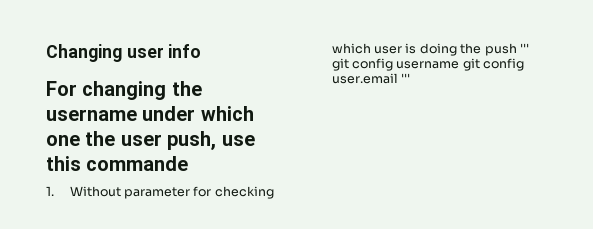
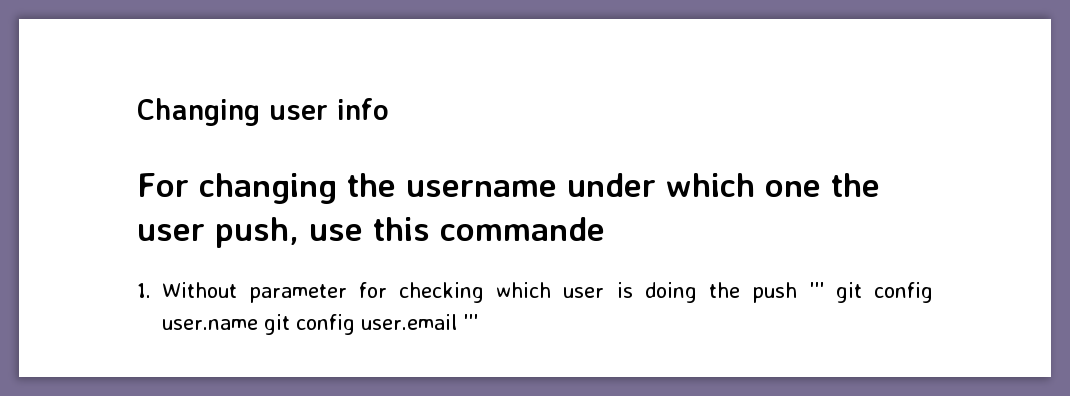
- 1. Without parameter for checking which user is doing the push ''' git config username git config user.email '''
+ 1. Without parameter for checking which user is doing the push ''' git config user.name git config user.email '''

